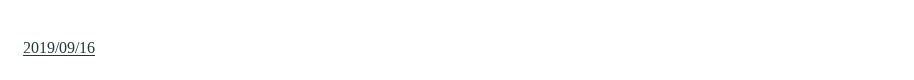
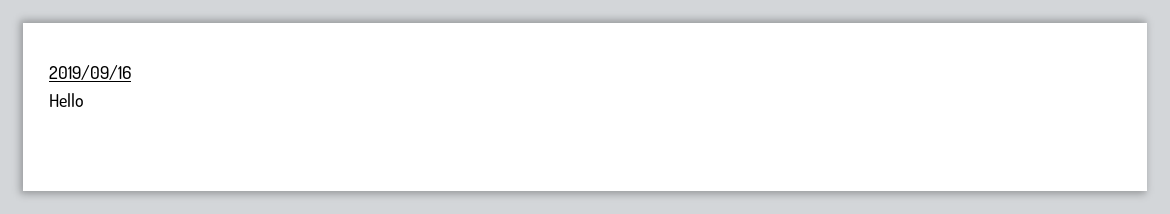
+ Hello

